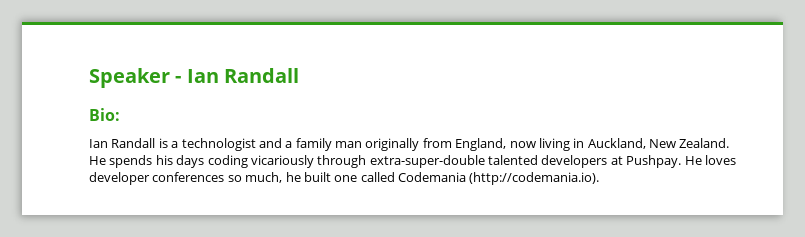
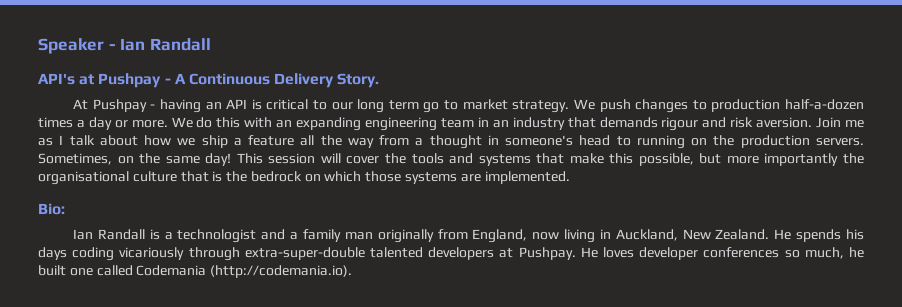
+ API's at Pushpay - A Continuous Delivery Story.
+ At Pushpay - having an API is critical to our long term go to market strategy. We push changes to production half-a-dozen times a day or more. We do this with an expanding engineering team in an industry that demands rigour and risk aversion. Join me as I talk about how we ship a feature all the way from a thought in someone's head to running on the production servers. Sometimes, on the same day! This session will cover the tools and systems that make this possible, but more importantly the organisational culture that is the bedrock on which those systems are implemented.

